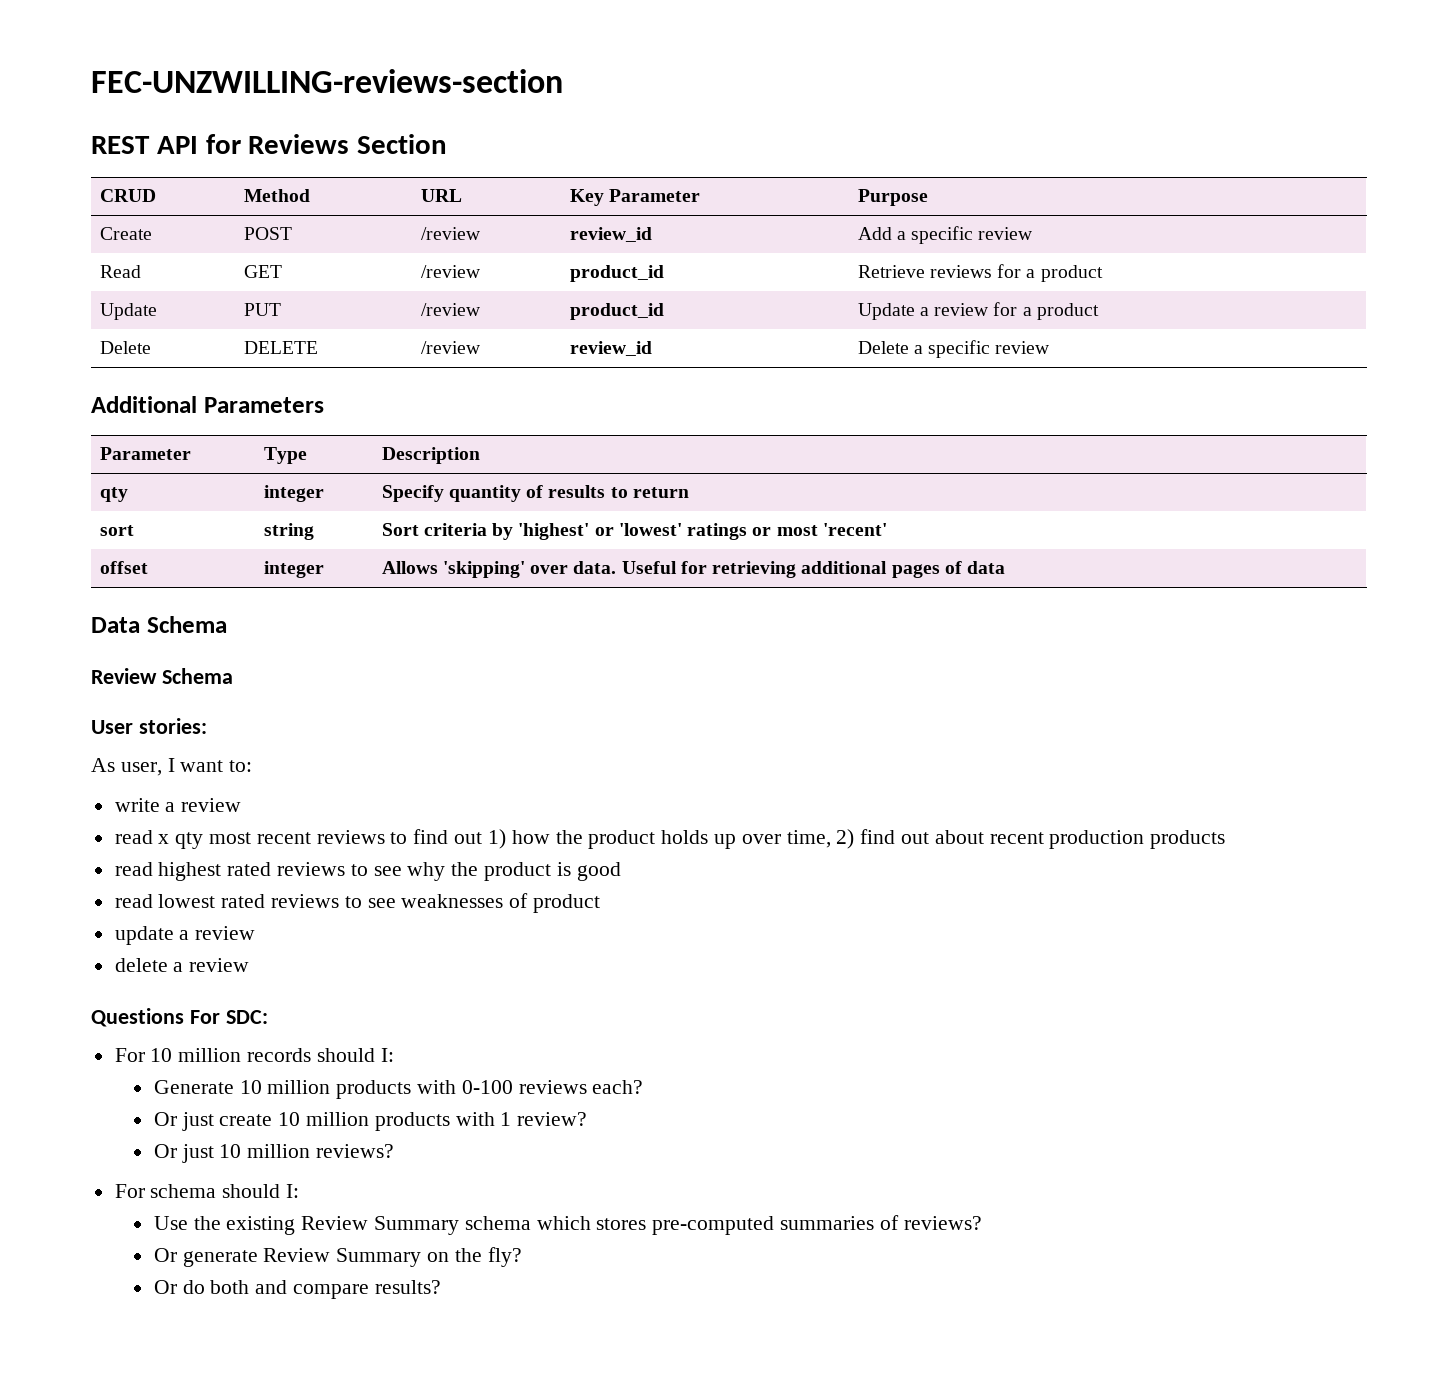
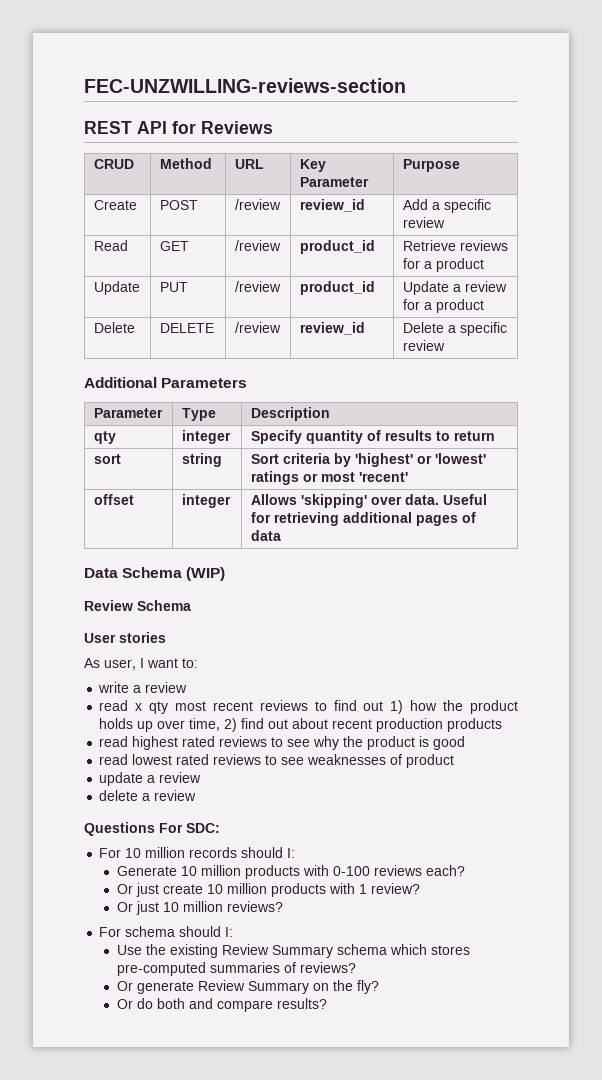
- REST API for Reviews Section
+ REST API for Reviews
- Data Schema
+ Data Schema (WIP)
- User stories:
+ User stories

